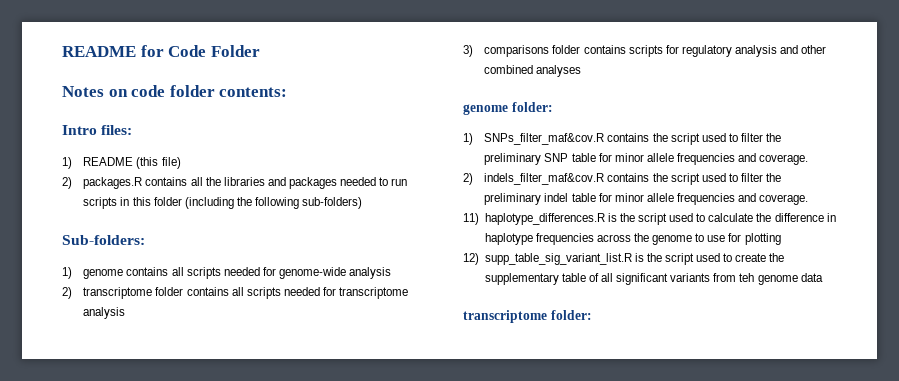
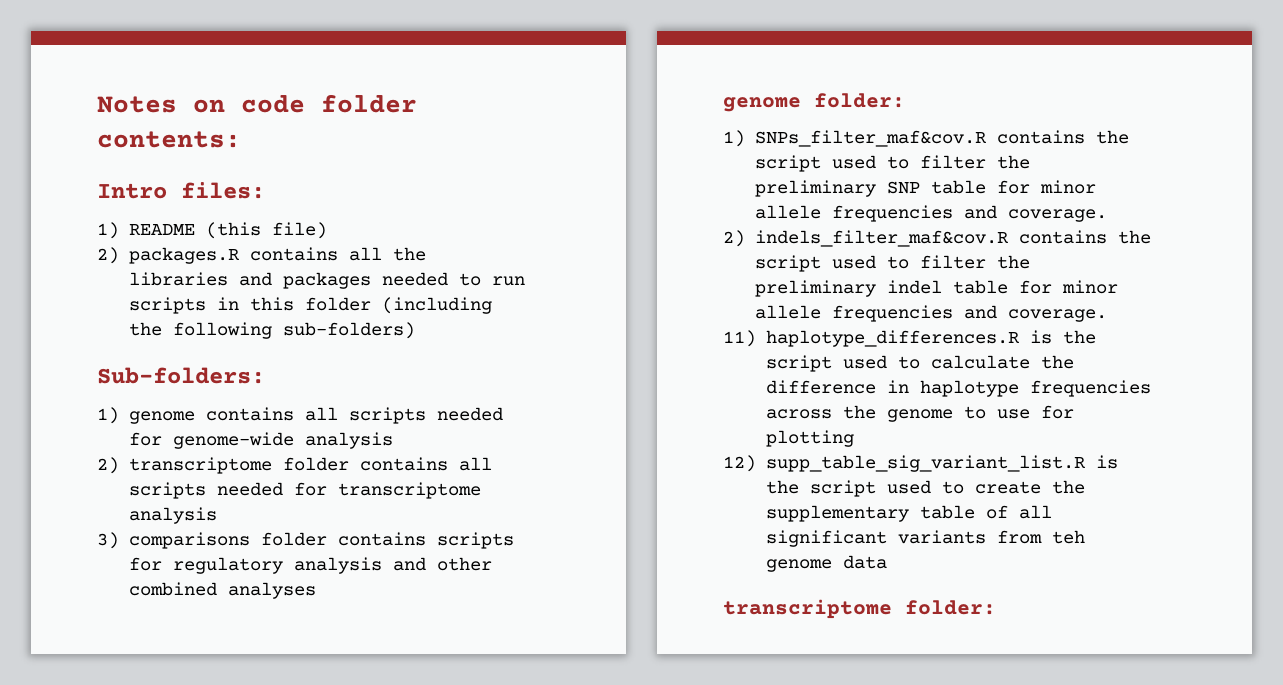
- README for Code Folder

